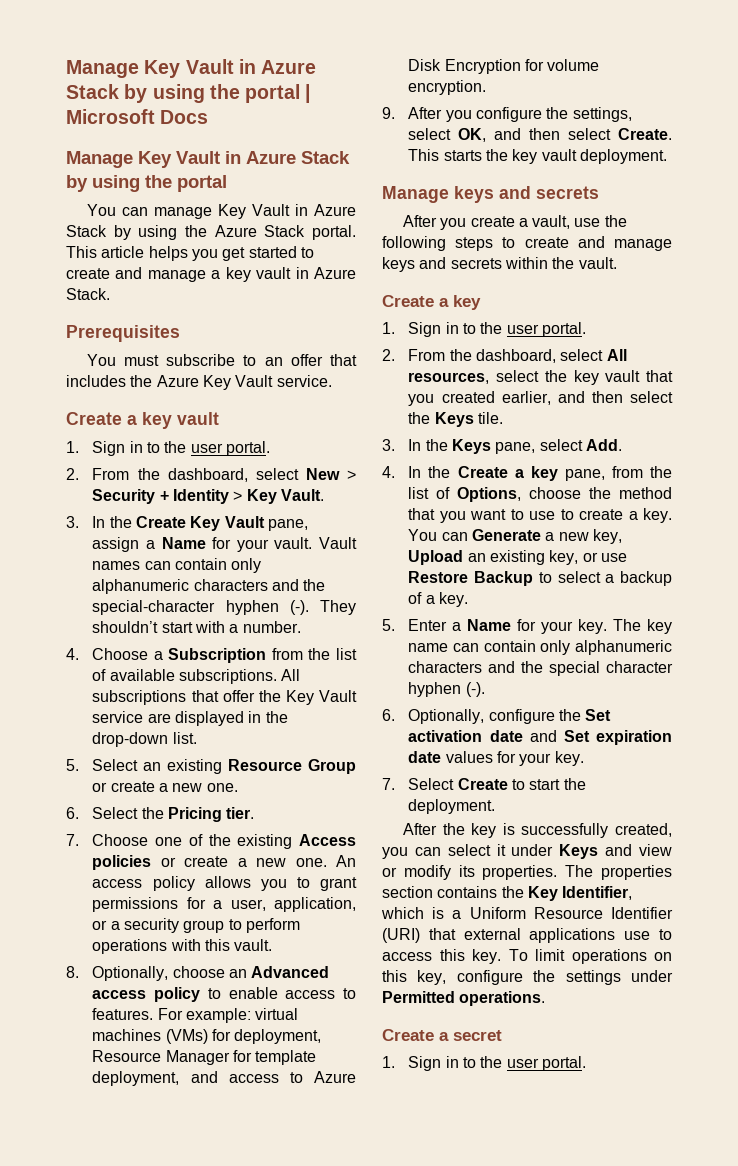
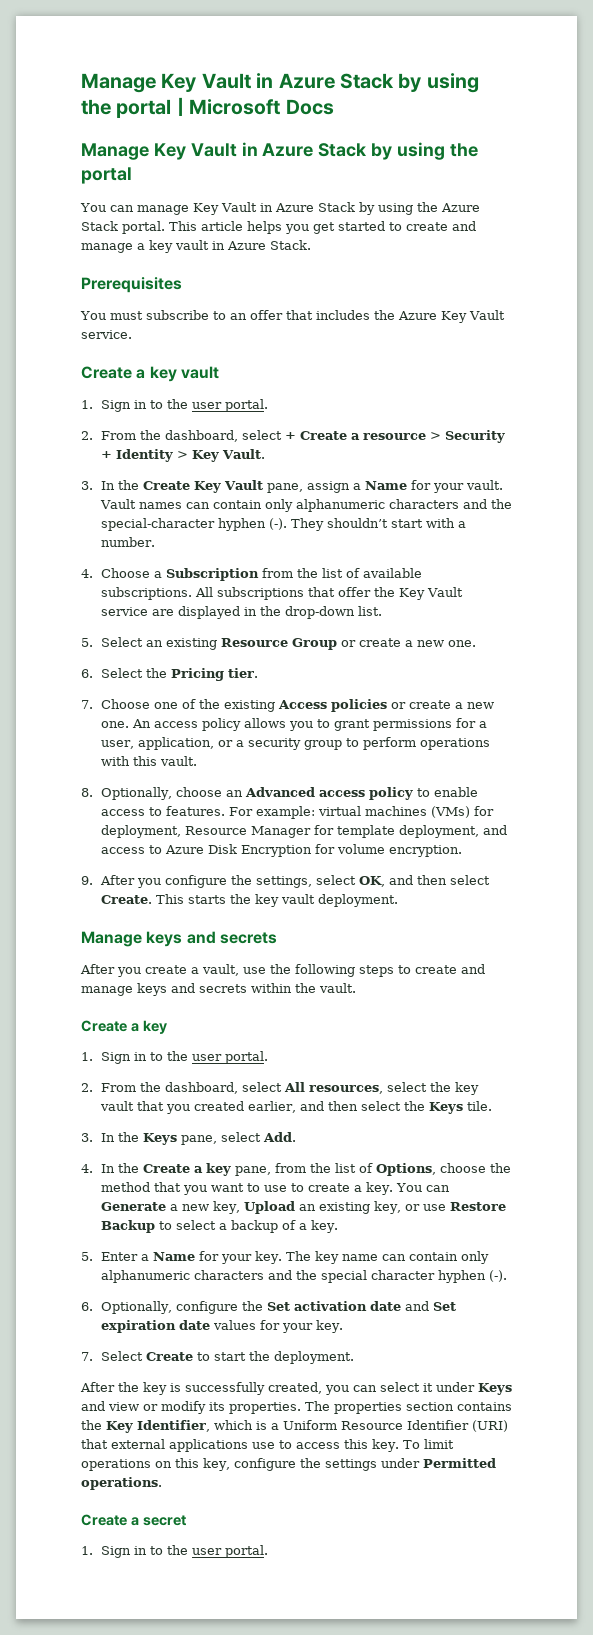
- 2. From the dashboard, select New > Security + Identity > Key Vault.
+ 2. From the dashboard, select + Create a resource > Security + Identity > Key Vault.

